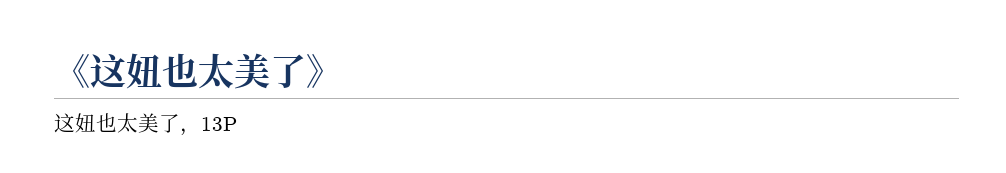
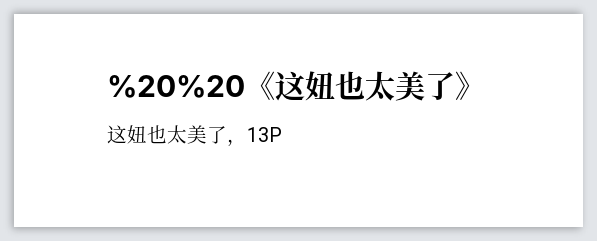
- 《这妞也太美了》
+ %20%20《这妞也太美了》

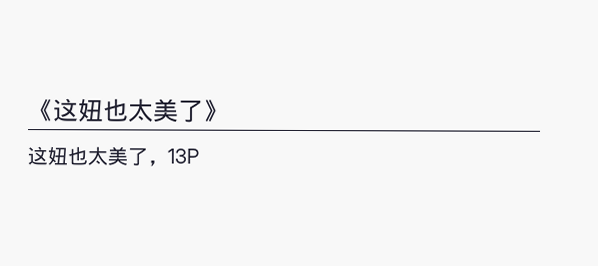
- %20%20《这妞也太美了》
+ 《这妞也太美了》

